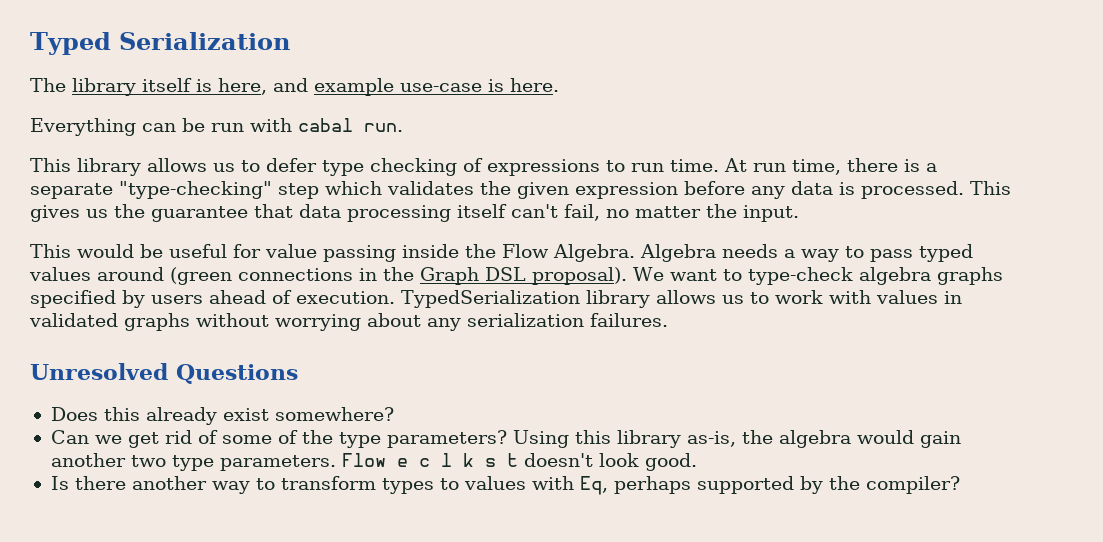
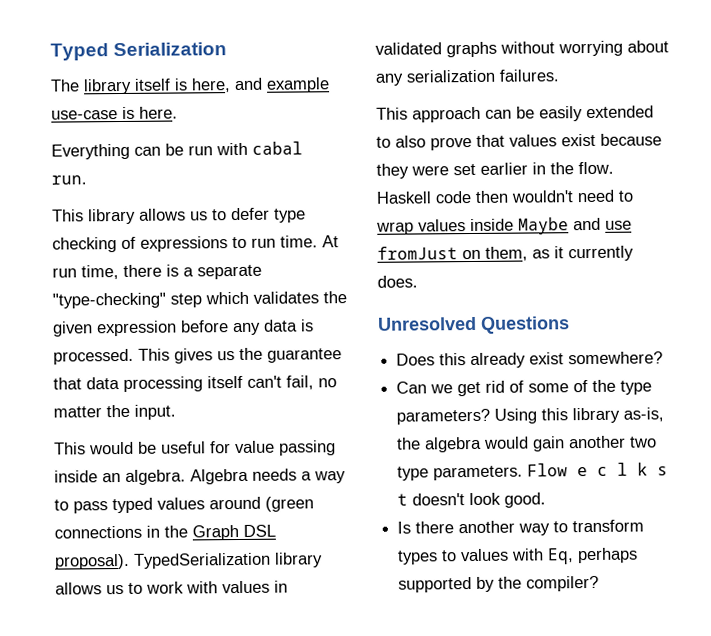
- This would be useful for value passing inside the Flow Algebra.
+ This would be useful for value passing inside an algebra.
- We want to type-check algebra graphs specified by users ahead of execution.
+ This approach can be easily extended to also prove that values exist because they were set earlier in the flow. Haskell code then wouldn't need to wrap values inside Maybe and use fromJust on them, as it currently does.

